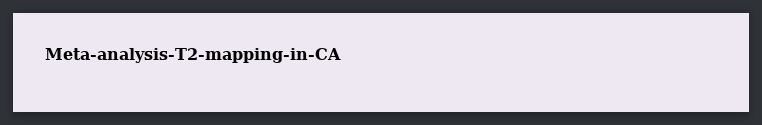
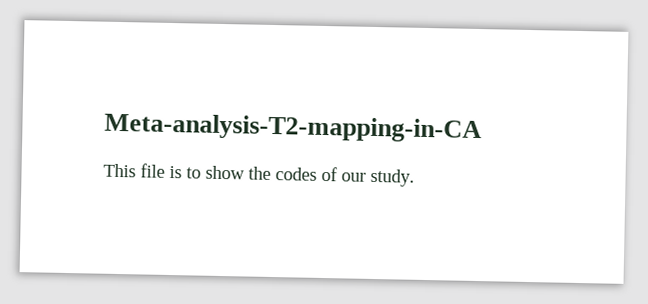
+ This file is to show the codes of our study.

